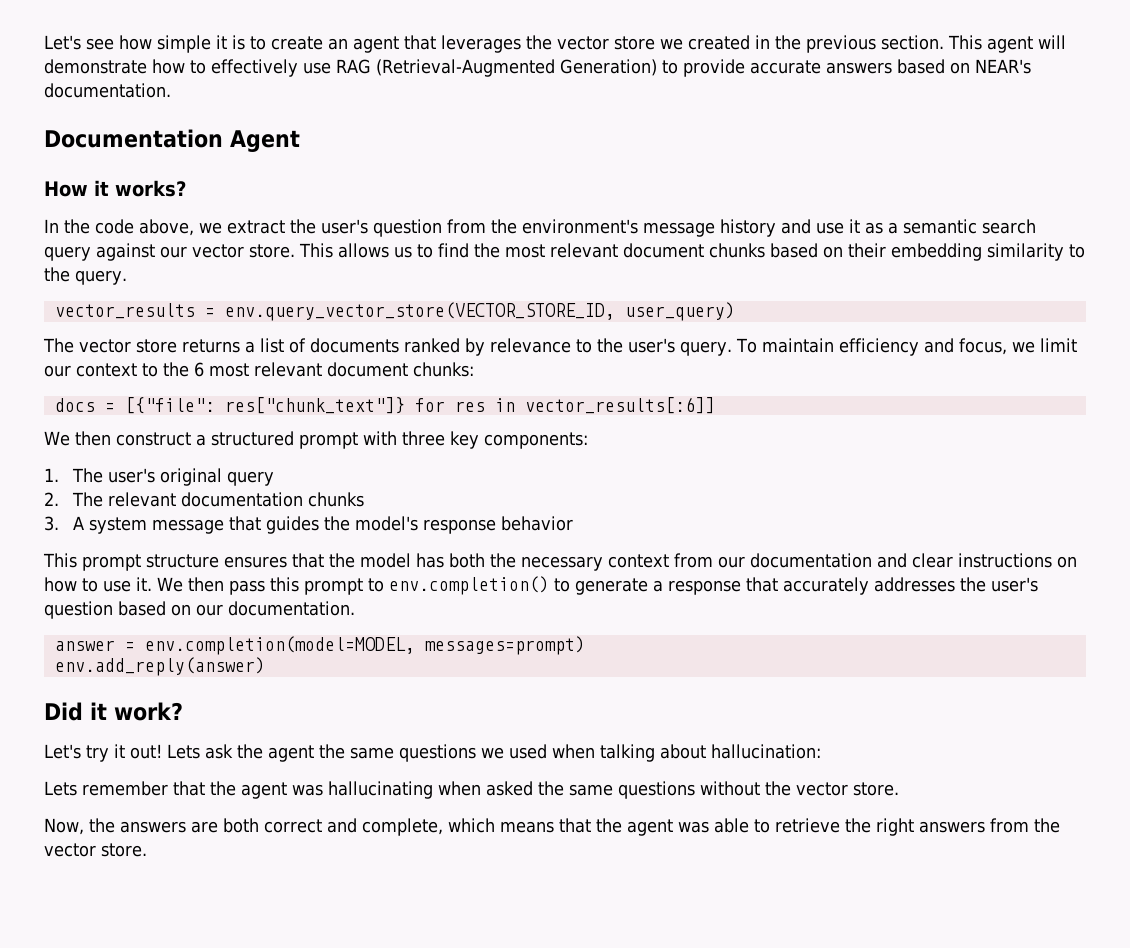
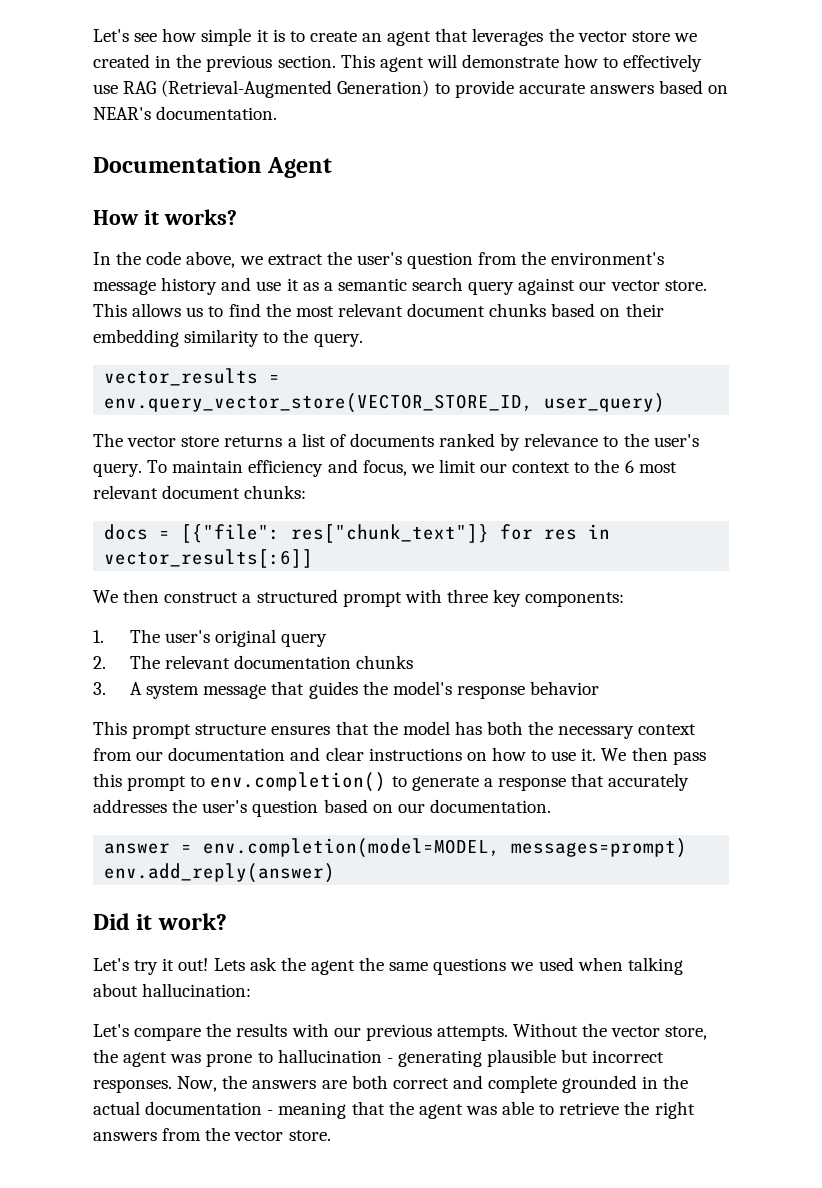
- Lets remember that the agent was hallucinating when asked the same questions without the vector store.
- Now, the answers are both correct and complete, which means that the agent was able to retrieve the right answers from the vector store.
+ Let's compare the results with our previous attempts. Without the vector store, the agent was prone to hallucination - generating plausible but incorrect responses. Now, the answers are both correct and complete grounded in the actual documentation - meaning that the agent was able to retrieve the right answers from the vector store.

